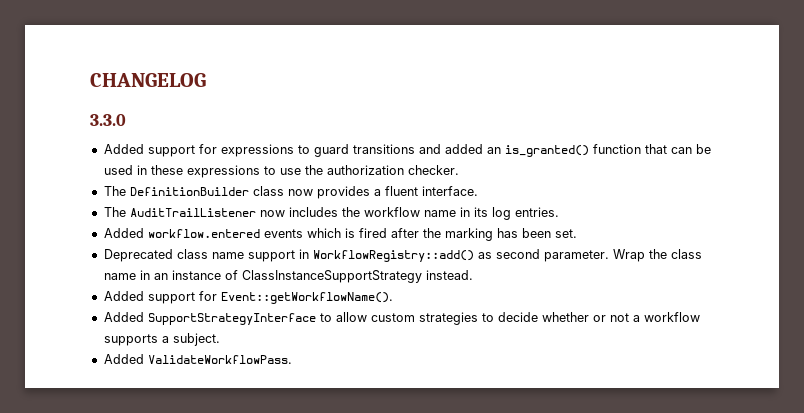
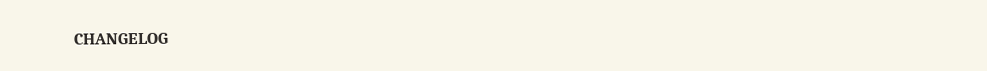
- 3.3.0
- Added support for expressions to guard transitions and added an is_granted() function that can be used in these expressions to use the authorization checker.
- The DefinitionBuilder class now provides a fluent interface.
- The AuditTrailListener now includes the workflow name in its log entries.
- Added workflow.entered events which is fired after the marking has been set.
- Deprecated class name support in WorkflowRegistry::add() as second parameter. Wrap the class name in an instance of ClassInstanceSupportStrategy instead.
- Added support for Event::getWorkflowName().
- Added SupportStrategyInterface to allow custom strategies to decide whether or not a workflow supports a subject.
- Added ValidateWorkflowPass.

